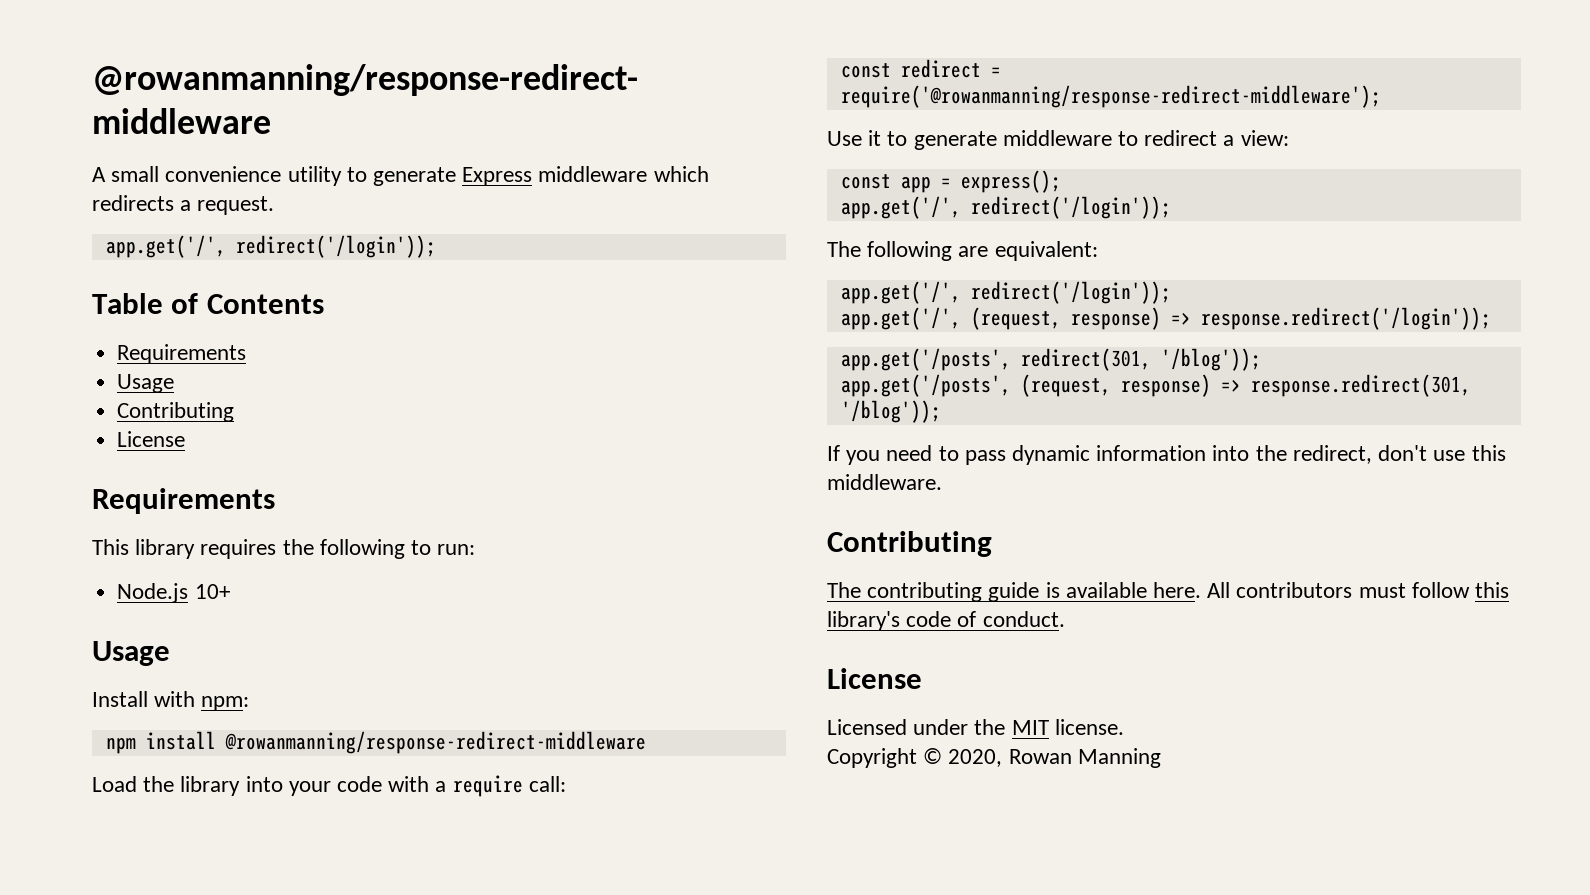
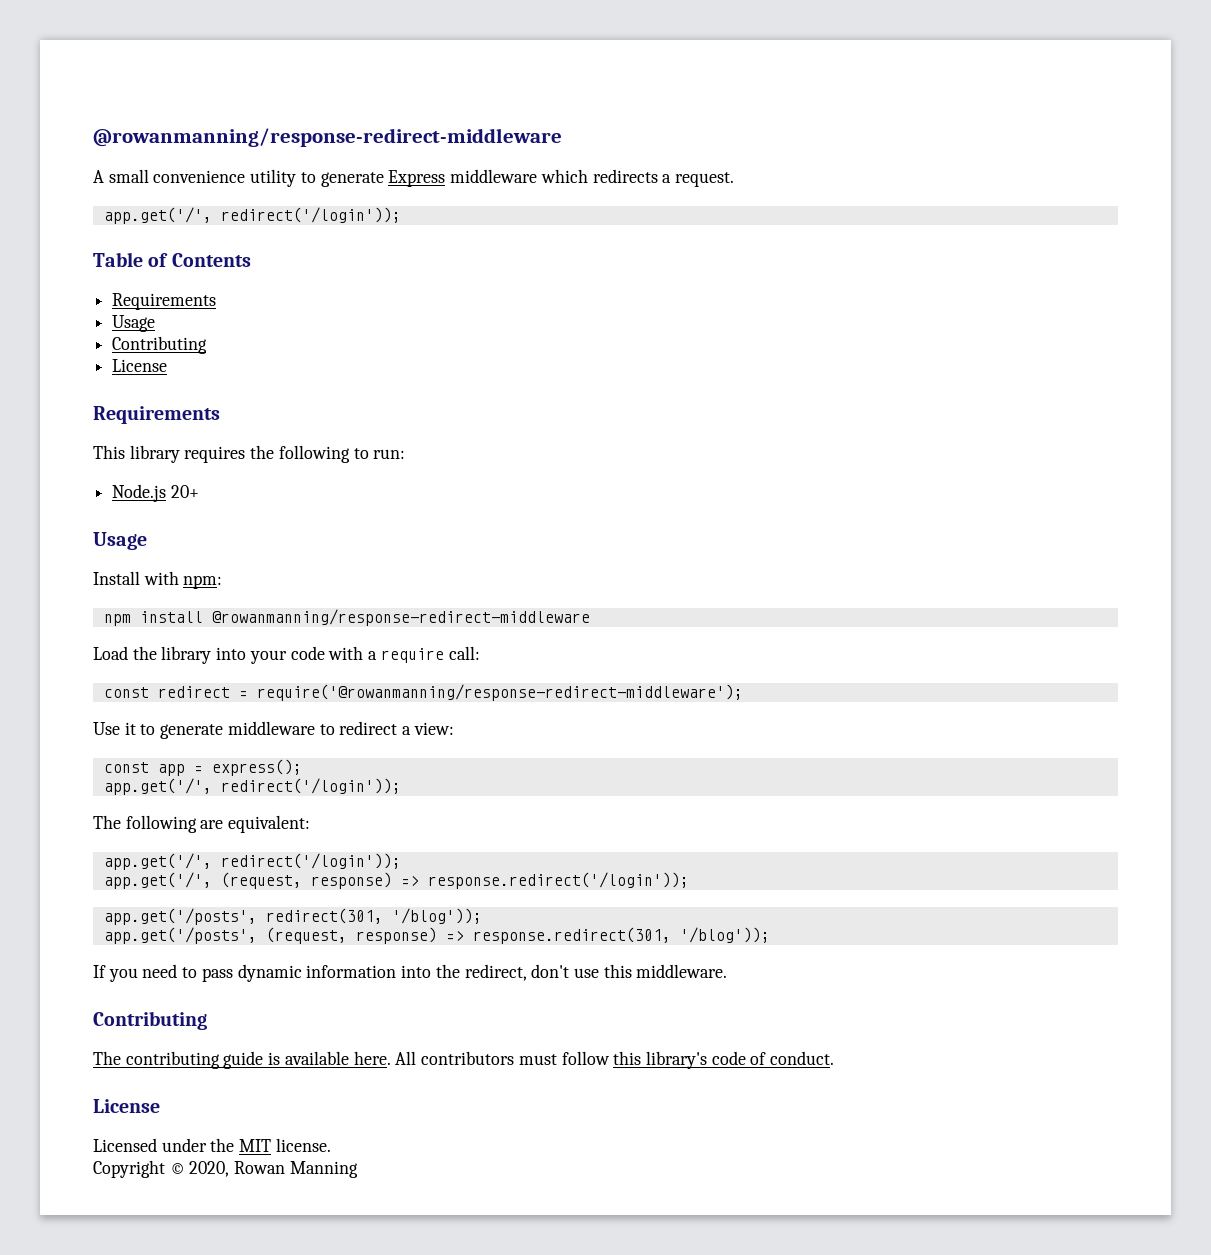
- Node.js 10+
+ Node.js 20+

